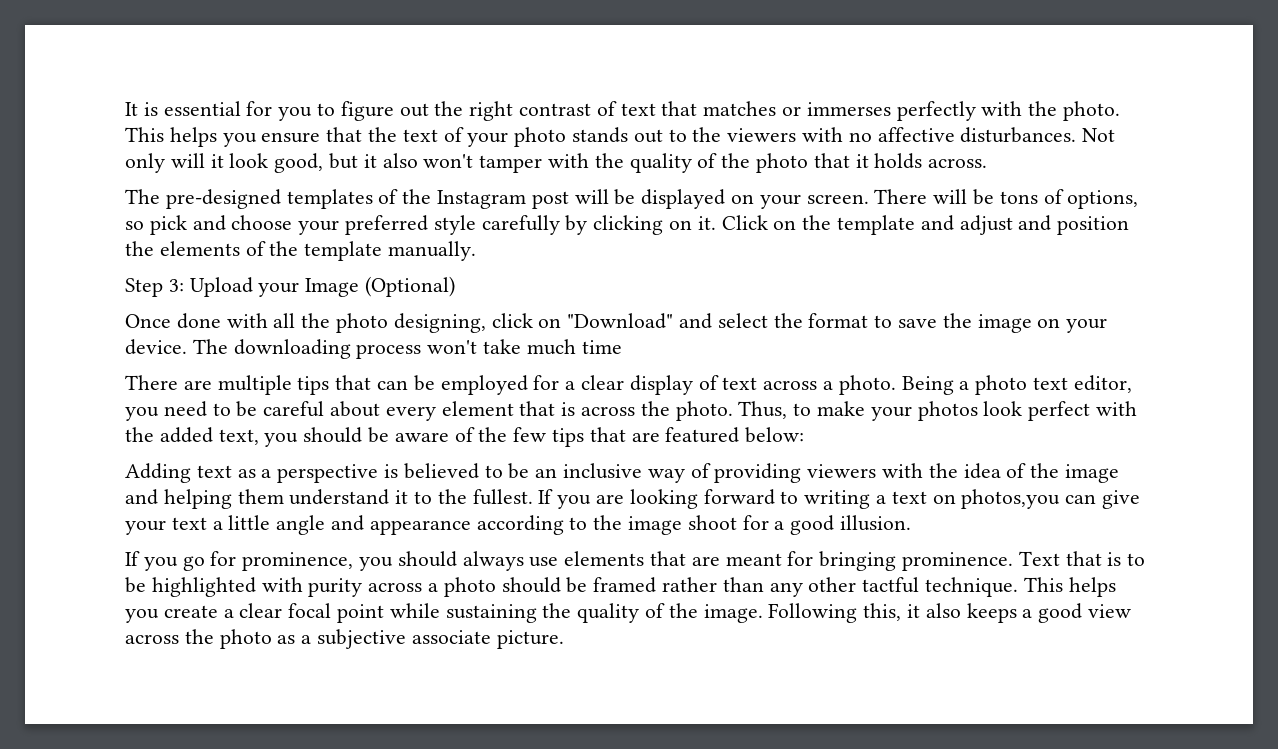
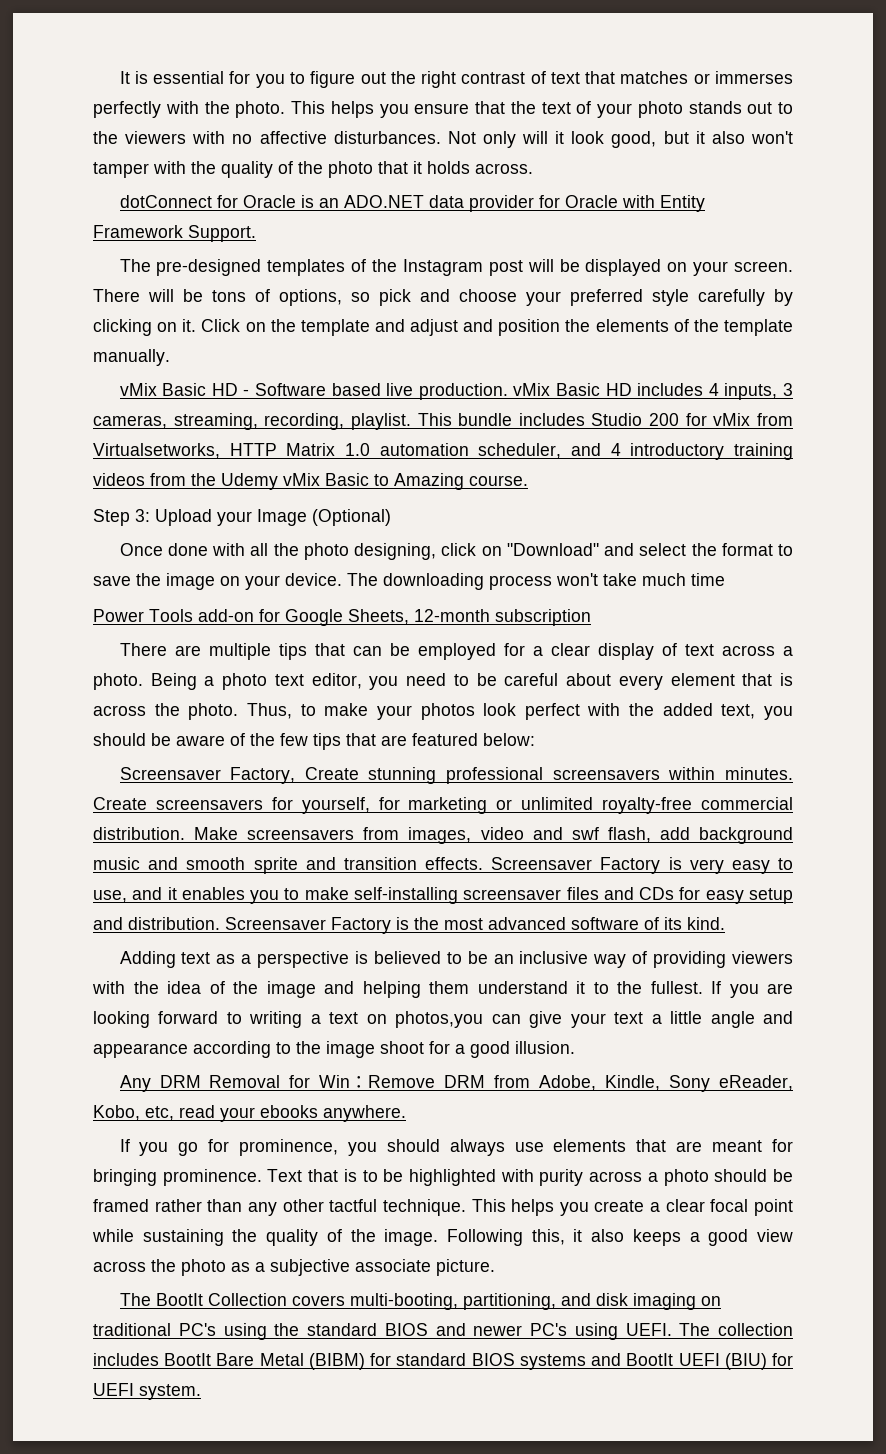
+ dotConnect for Oracle is an ADO.NET data provider for Oracle with Entity Framework Support.
+ vMix Basic HD - Software based live production. vMix Basic HD includes 4 inputs, 3 cameras, streaming, recording, playlist. This bundle includes Studio 200 for vMix from Virtualsetworks, HTTP Matrix 1.0 automation scheduler, and 4 introductory training videos from the Udemy vMix Basic to Amazing course.
+ Power Tools add-on for Google Sheets, 12-month subscription
+ Screensaver Factory, Create stunning professional screensavers within minutes. Create screensavers for yourself, for marketing or unlimited royalty-free commercial distribution. Make screensavers from images, video and swf flash, add background music and smooth sprite and transition effects. Screensaver Factory is very easy to use, and it enables you to make self-installing screensaver files and CDs for easy setup and distribution. Screensaver Factory is the most advanced software of its kind.
+ Any DRM Removal for Win：Remove DRM from Adobe, Kindle, Sony eReader, Kobo, etc, read your ebooks anywhere.
+ The BootIt Collection covers multi-booting, partitioning, and disk imaging on traditional PC's using the standard BIOS and newer PC's using UEFI. The collection includes BootIt Bare Metal (BIBM) for standard BIOS systems and BootIt UEFI (BIU) for UEFI system.

